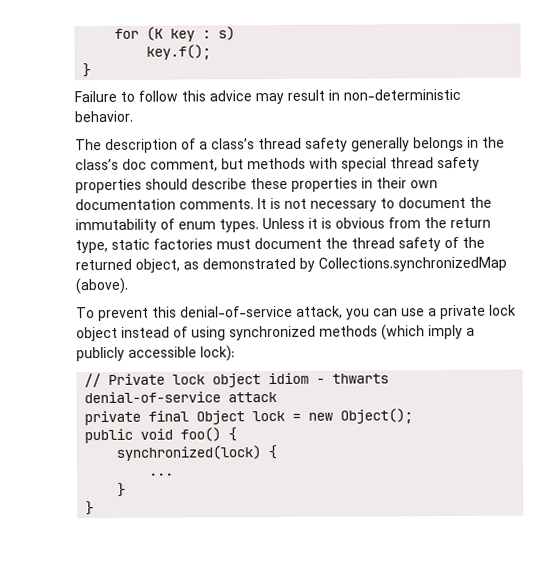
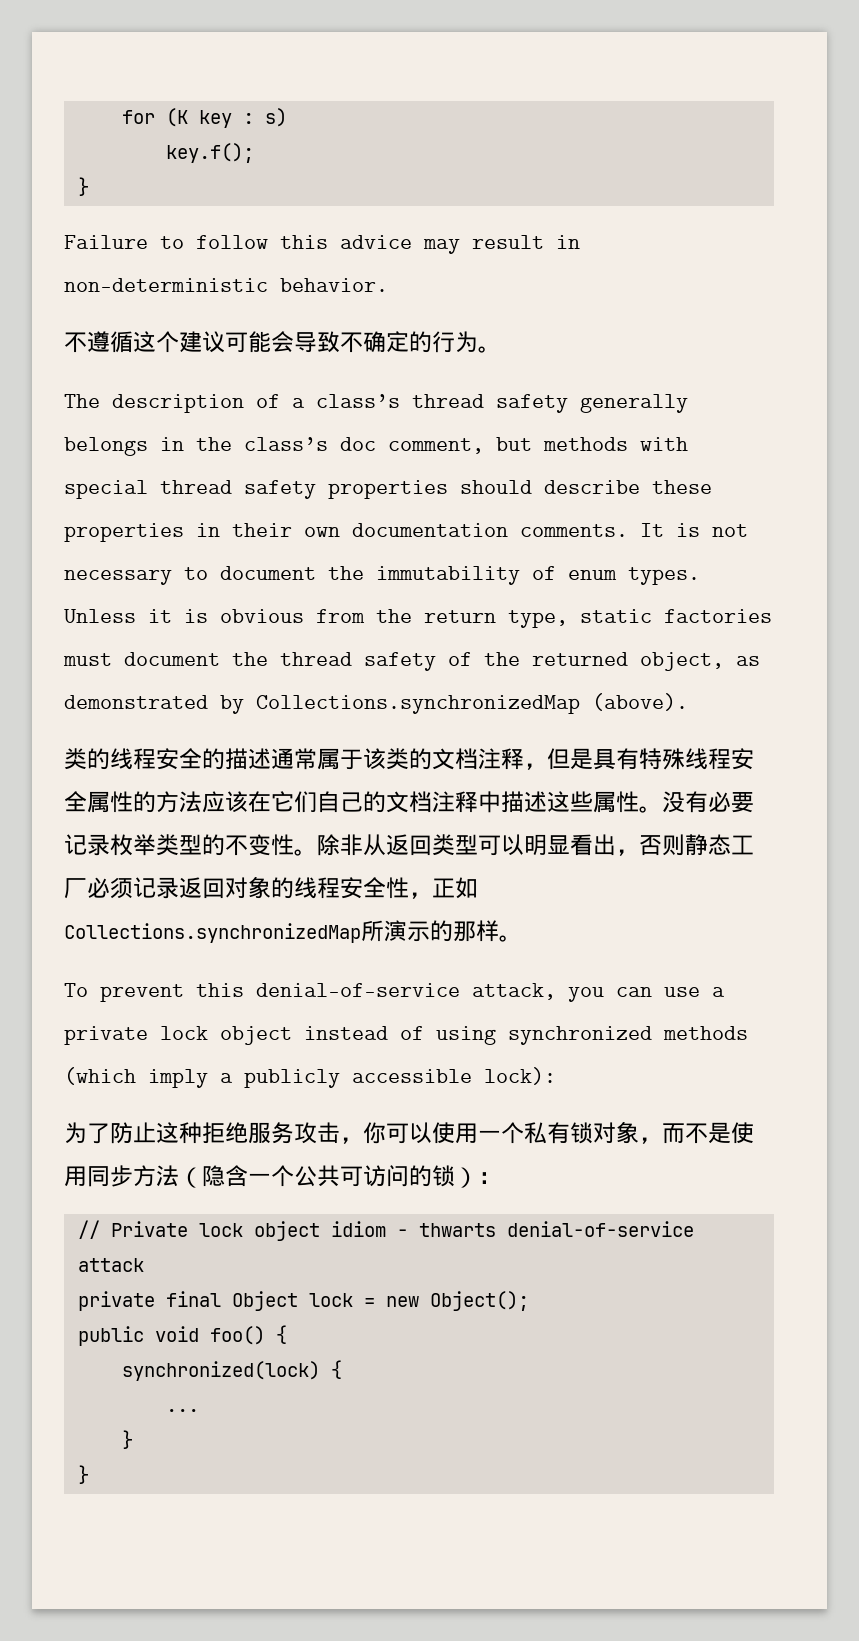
+ 不遵循这个建议可能会导致不确定的行为。
+ 类的线程安全的描述通常属于该类的文档注释，但是具有特殊线程安全属性的方法应该在它们自己的文档注释中描述这些属性。没有必要记录枚举类型的不变性。除非从返回类型可以明显看出，否则静态工厂必须记录返回对象的线程安全性，正如Collections.synchronizedMap所演示的那样。
+ 为了防止这种拒绝服务攻击，你可以使用一个私有锁对象，而不是使用同步方法（隐含一个公共可访问的锁）：

